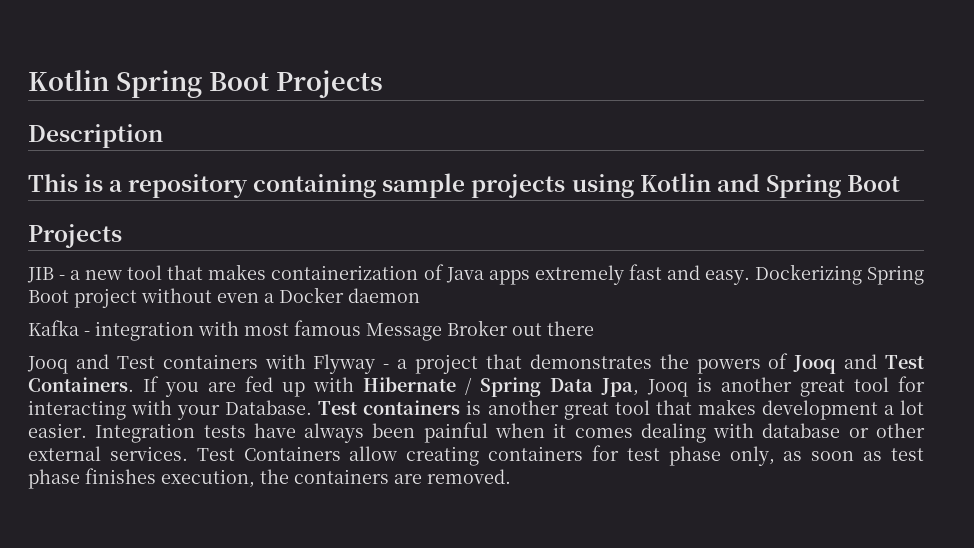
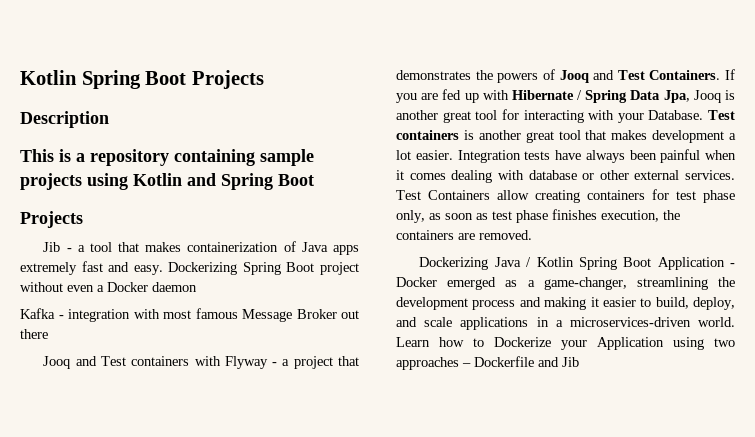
- JIB - a new tool that makes containerization of Java apps extremely fast and easy.
+ Jib - a tool that makes containerization of Java apps extremely fast and easy.
+ Dockerizing Java / Kotlin Spring Boot Application - Docker emerged as a game-changer, streamlining the development process and making it easier to build, deploy, and scale applications in a microservices-driven world. Learn how to Dockerize your Application using two approaches – Dockerfile and Jib

